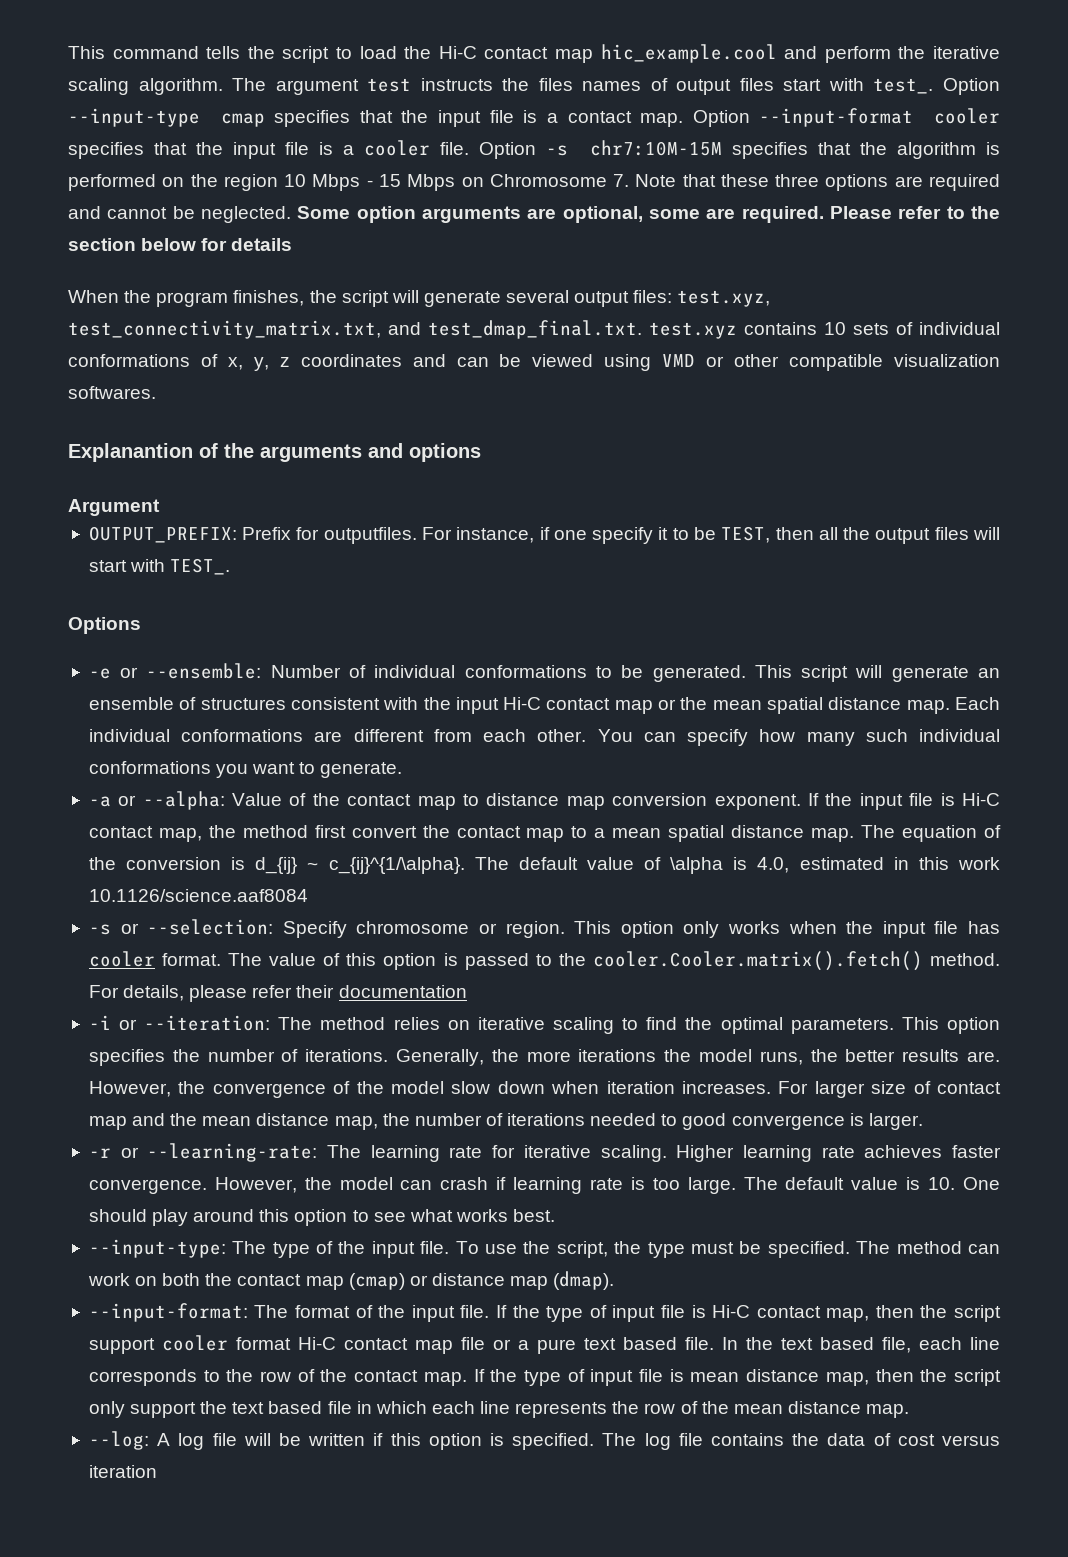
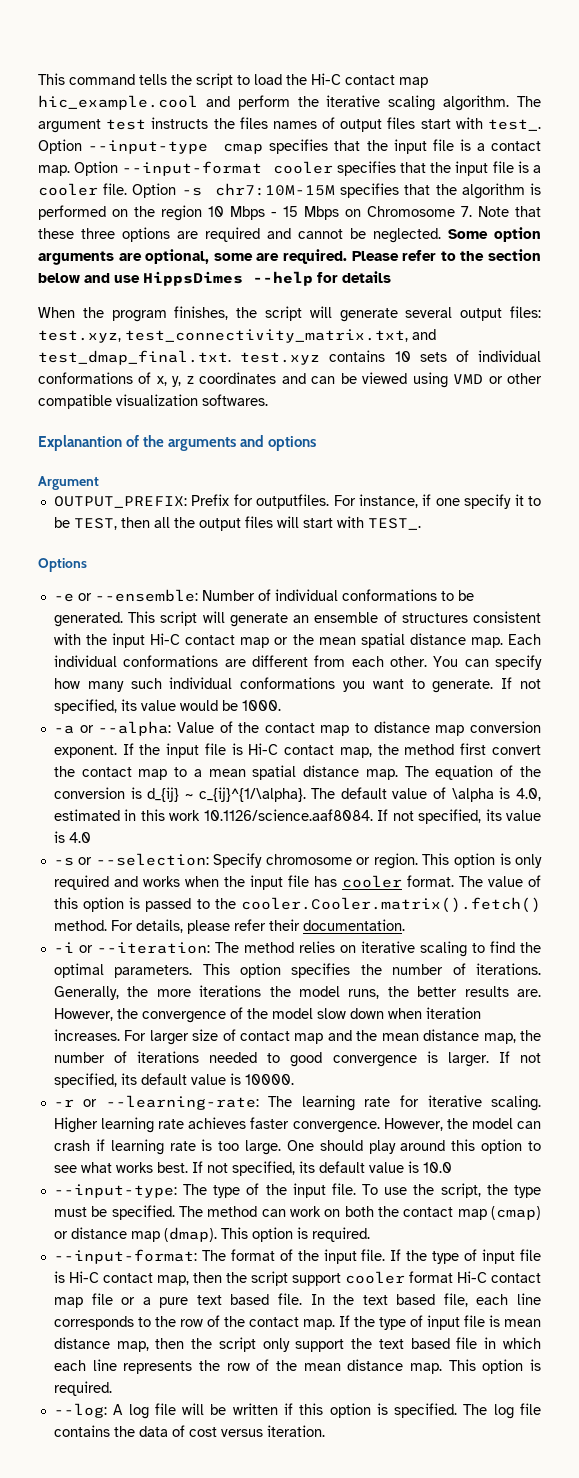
- Please refer to the section below for details
+ Please refer to the section below and use HippsDimes --help for details
+ If not specified, its value would be 1000.
- The default value of \alpha is 4.0, estimated in this work 10.1126/science.aaf8084
+ The default value of \alpha is 4.0, estimated in this work 10.1126/science.aaf8084. If not specified, its value is 4.0
- This option only works when the input file has cooler format.
+ This option is only required and works when the input file has cooler format.
- For details, please refer their documentation
+ For details, please refer their documentation.
+ If not specified, its default value is 10000.
- The default value is 10. One should play around this option to see what works best.
+ One should play around this option to see what works best. If not specified, its default value is 10.0
- The method can work on both the contact map (cmap) or distance map (dmap).
+ The method can work on both the contact map (cmap) or distance map (dmap). This option is required.
- If the type of input file is mean distance map, then the script only support the text based file in which each line represents the row of the mean distance map.
+ If the type of input file is mean distance map, then the script only support the text based file in which each line represents the row of the mean distance map. This option is required.
- The log file contains the data of cost versus iteration
+ The log file contains the data of cost versus iteration.

